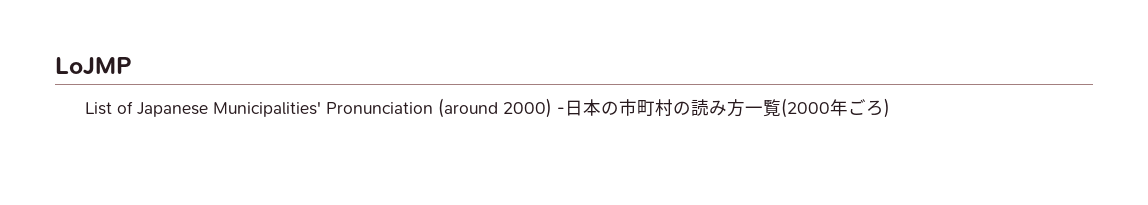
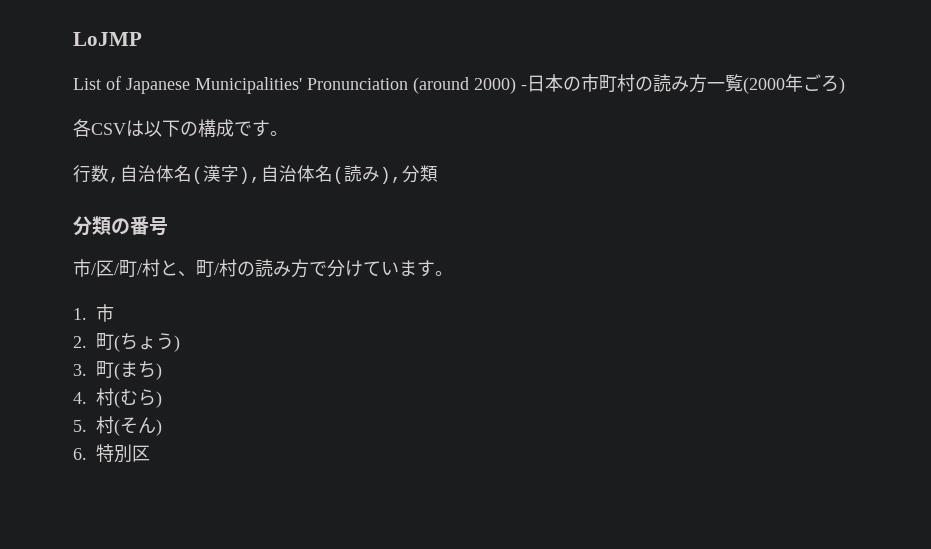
+ 各CSVは以下の構成です。
+ 行数,自治体名(漢字),自治体名(読み),分類
+ 分類の番号
+ 市/区/町/村と、町/村の読み方で分けています。
+ 1.市
+ 2.町(ちょう)
+ 3.町(まち)
+ 4.村(むら)
+ 5.村(そん)
+ 6.特別区

